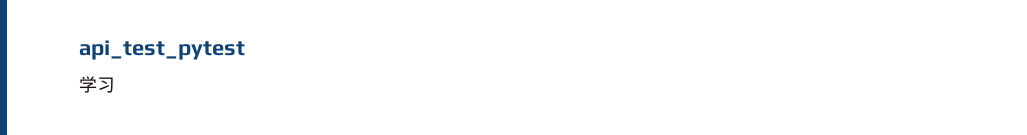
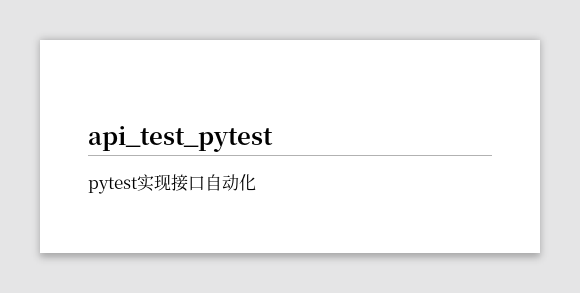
- 学习
+ pytest实现接口自动化

